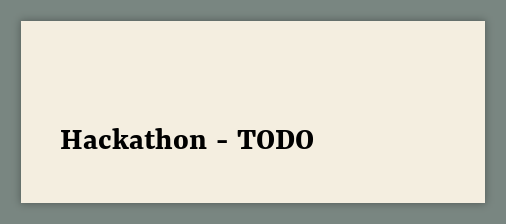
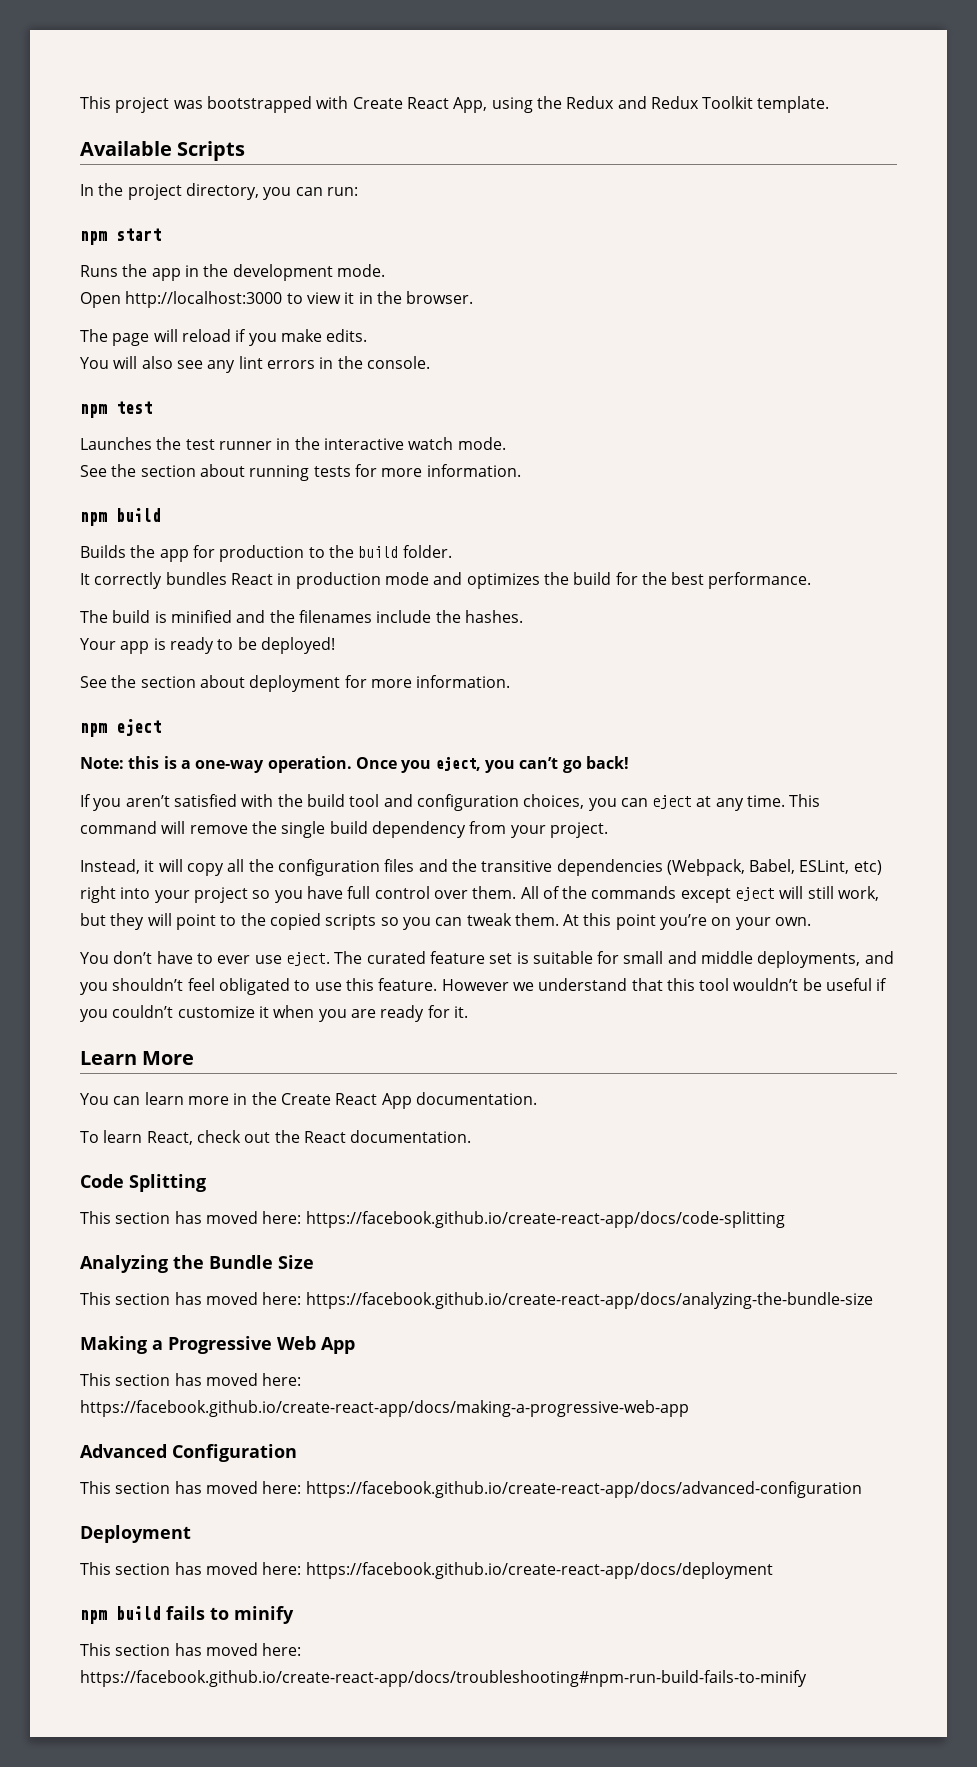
- Hackathon - TODO
+ This project was bootstrapped with Create React App, using the Redux and Redux Toolkit template.
+ Available Scripts
+ In the project directory, you can run:
+ npm start
+ Runs the app in the development mode.
+ Open http://localhost:3000 to view it in the browser.
+ The page will reload if you make edits.
+ You will also see any lint errors in the console.
+ npm test
+ Launches the test runner in the interactive watch mode.
+ See the section about running tests for more information.
+ npm build
+ Builds the app for production to the build folder.
+ It correctly bundles React in production mode and optimizes the build for the best performance.
+ The build is minified and the filenames include the hashes.
+ Your app is ready to be deployed!
+ See the section about deployment for more information.
+ npm eject
+ Note: this is a one-way operation. Once you eject, you can’t go back!
+ If you aren’t satisfied with the build tool and configuration choices, you can eject at any time. This command will remove the single build dependency from your project.
+ Instead, it will copy all the configuration files and the transitive dependencies (Webpack, Babel, ESLint, etc) right into your project so you have full control over them. All of the commands except eject will still work, but they will point to the copied scripts so you can tweak them. At this point you’re on your own.
+ You don’t have to ever use eject. The curated feature set is suitable for small and middle deployments, and you shouldn’t feel obligated to use this feature. However we understand that this tool wouldn’t be useful if you couldn’t customize it when you are ready for it.
+ Learn More
+ You can learn more in the Create React App documentation.
+ To learn React, check out the React documentation.
+ Code Splitting
+ This section has moved here: https://facebook.github.io/create-react-app/docs/code-splitting
+ Analyzing the Bundle Size
+ This section has moved here: https://facebook.github.io/create-react-app/docs/analyzing-the-bundle-size
+ Making a Progressive Web App
+ This section has moved here: https://facebook.github.io/create-react-app/docs/making-a-progressive-web-app
+ Advanced Configuration
+ This section has moved here: https://facebook.github.io/create-react-app/docs/advanced-configuration
+ Deployment
+ This section has moved here: https://facebook.github.io/create-react-app/docs/deployment
+ npm build fails to minify
+ This section has moved here: https://facebook.github.io/create-react-app/docs/troubleshooting#npm-run-build-fails-to-minify

